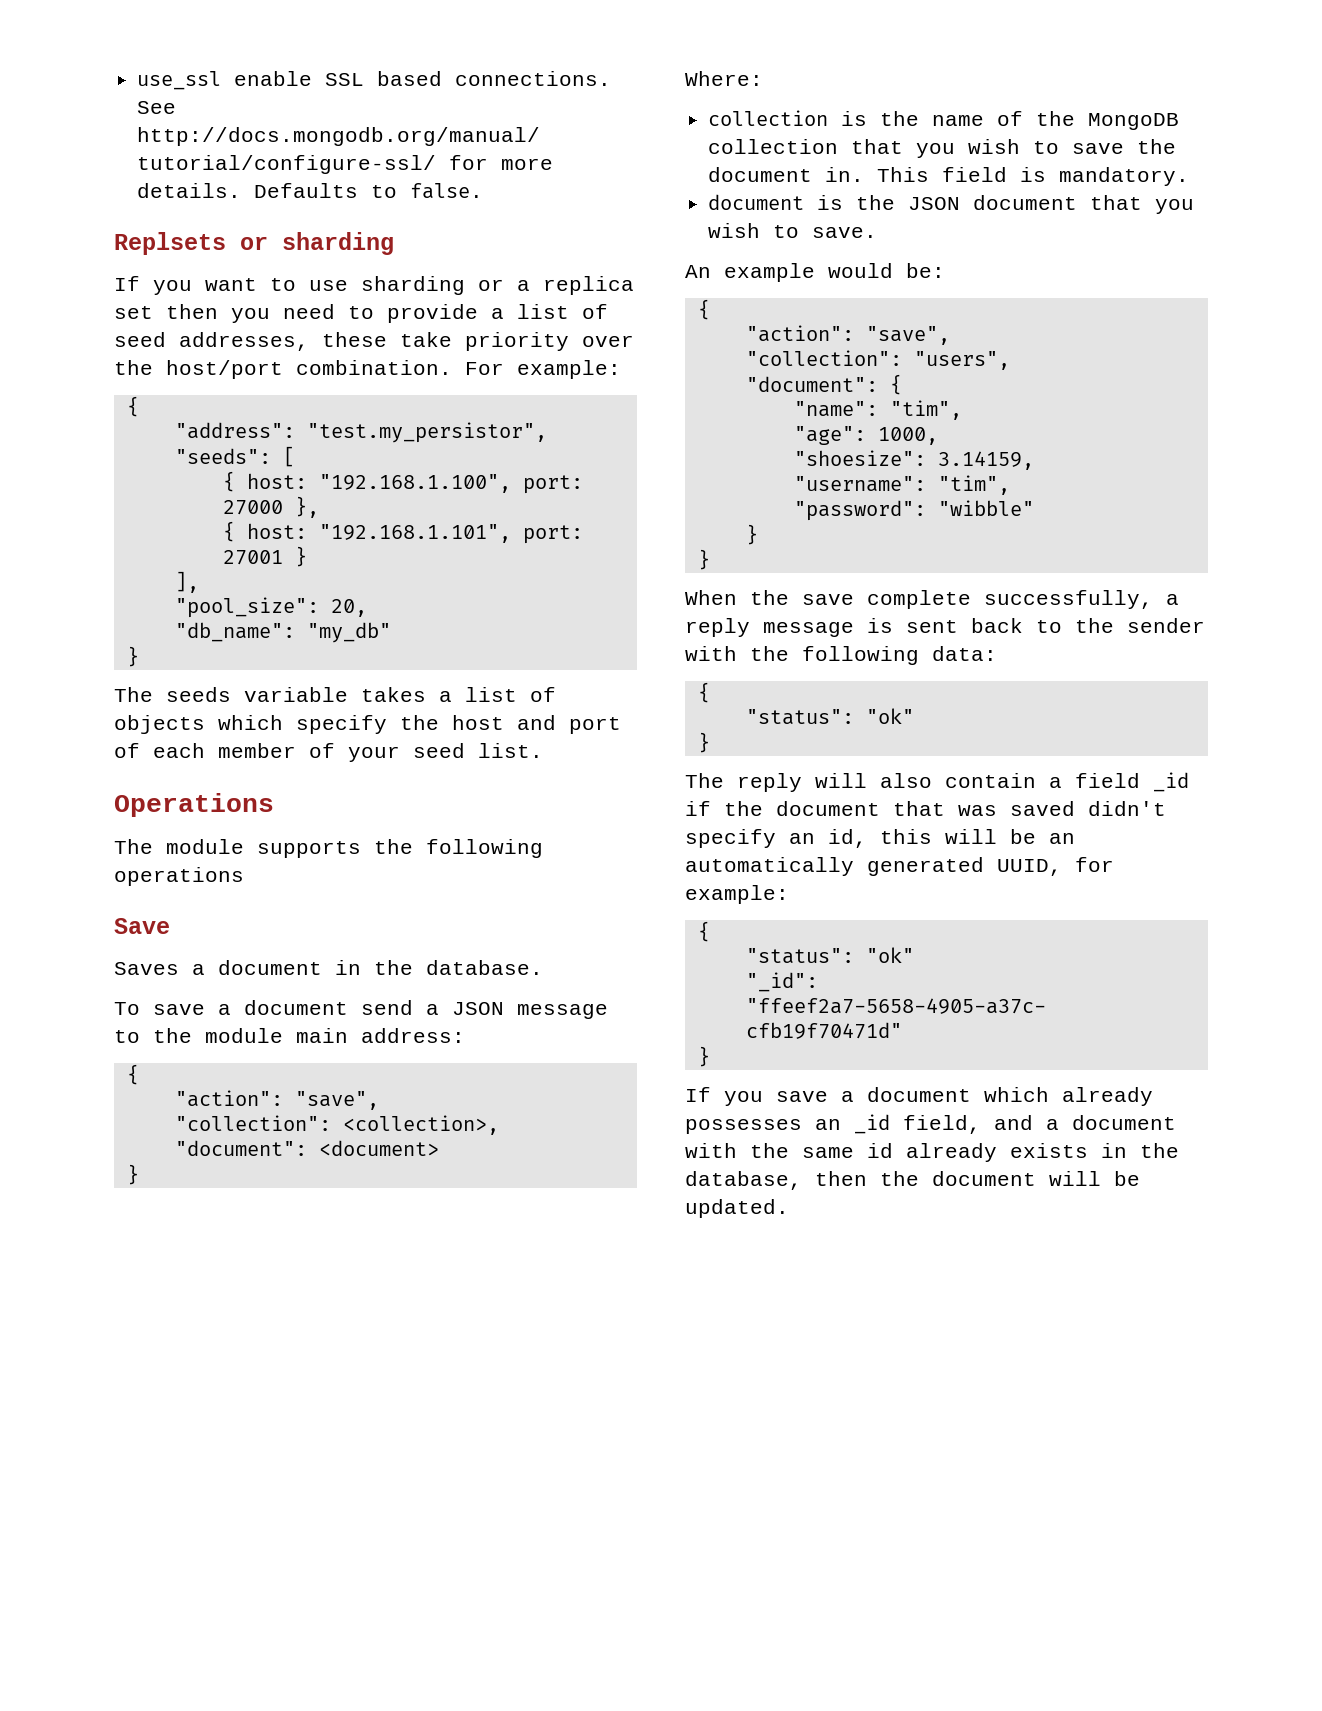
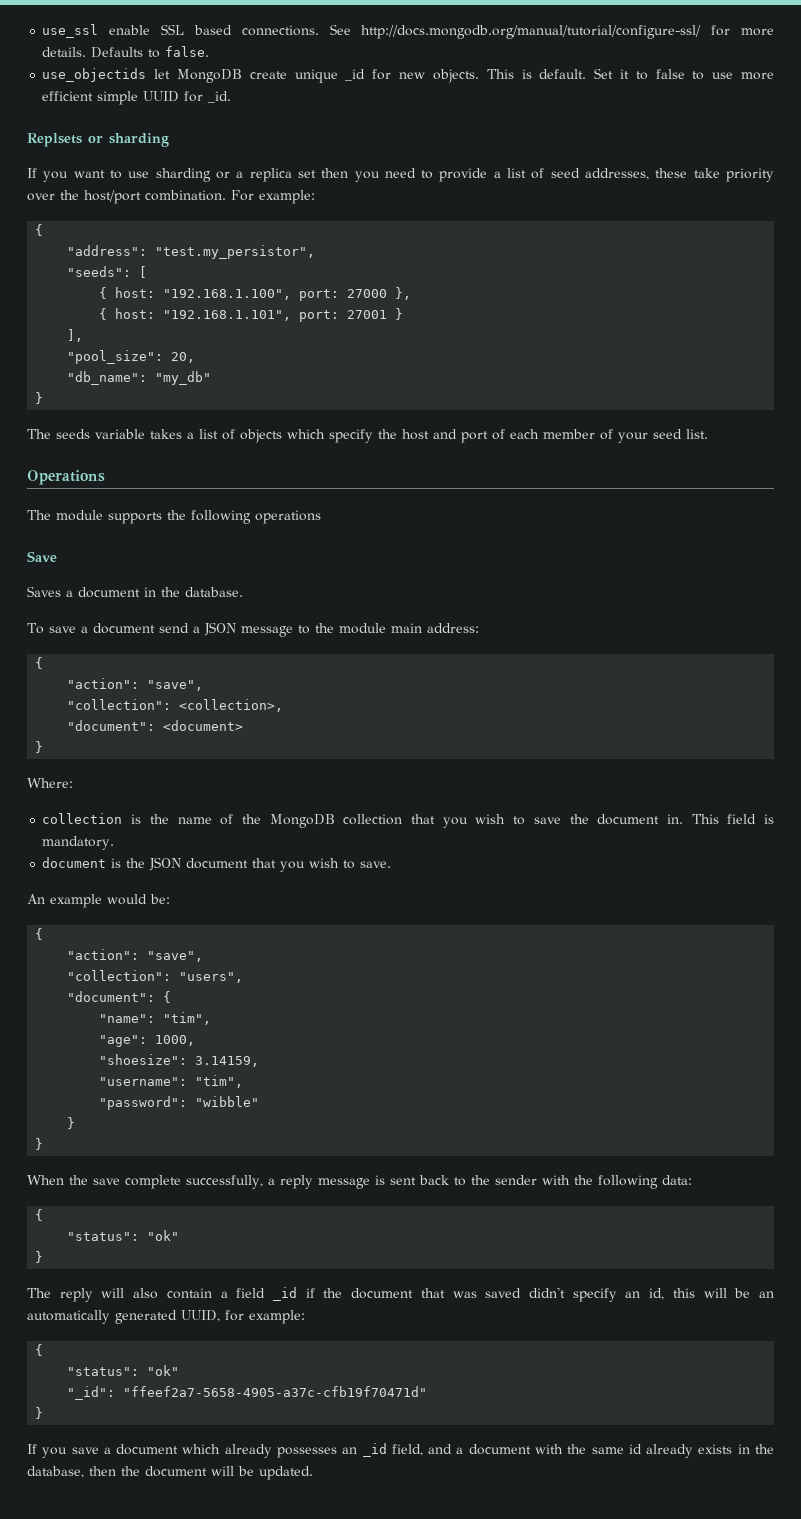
+ use_objectids let MongoDB create unique _id for new objects. This is default. Set it to false to use more efficient simple UUID for _id.

